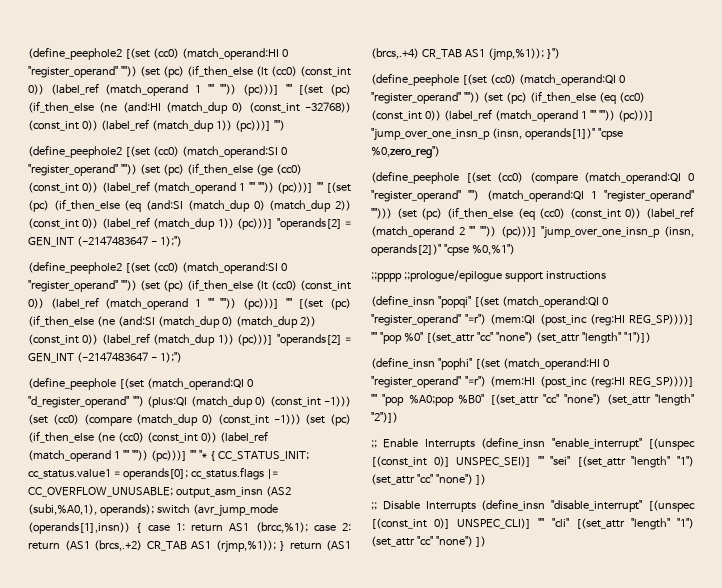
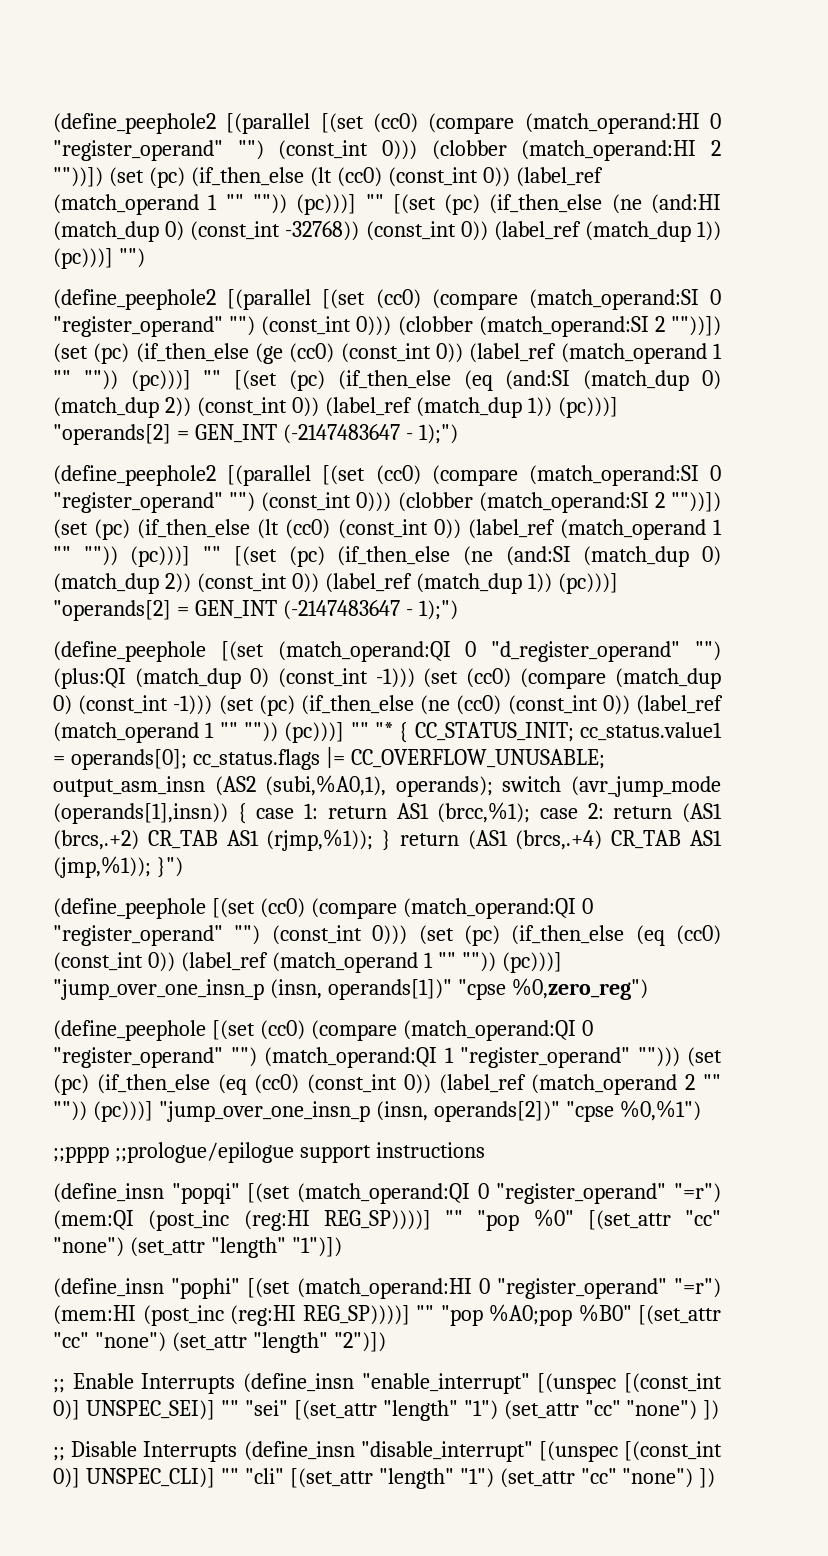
- (define_peephole2 [(set (cc0) (match_operand:HI 0 "register_operand" "")) (set (pc) (if_then_else (lt (cc0) (const_int 0)) (label_ref (match_operand 1 "" "")) (pc)))] "" [(set (pc) (if_then_else (ne (and:HI (match_dup 0) (const_int -32768)) (const_int 0)) (label_ref (match_dup 1)) (pc)))] "")
+ (define_peephole2 [(parallel [(set (cc0) (compare (match_operand:HI 0 "register_operand" "") (const_int 0))) (clobber (match_operand:HI 2 ""))]) (set (pc) (if_then_else (lt (cc0) (const_int 0)) (label_ref (match_operand 1 "" "")) (pc)))] "" [(set (pc) (if_then_else (ne (and:HI (match_dup 0) (const_int -32768)) (const_int 0)) (label_ref (match_dup 1)) (pc)))] "")
- (define_peephole2 [(set (cc0) (match_operand:SI 0 "register_operand" "")) (set (pc) (if_then_else (ge (cc0) (const_int 0)) (label_ref (match_operand 1 "" "")) (pc)))] "" [(set (pc) (if_then_else (eq (and:SI (match_dup 0) (match_dup 2)) (const_int 0)) (label_ref (match_dup 1)) (pc)))] "operands[2] = GEN_INT (-2147483647 - 1);")
+ (define_peephole2 [(parallel [(set (cc0) (compare (match_operand:SI 0 "register_operand" "") (const_int 0))) (clobber (match_operand:SI 2 ""))]) (set (pc) (if_then_else (ge (cc0) (const_int 0)) (label_ref (match_operand 1 "" "")) (pc)))] "" [(set (pc) (if_then_else (eq (and:SI (match_dup 0) (match_dup 2)) (const_int 0)) (label_ref (match_dup 1)) (pc)))] "operands[2] = GEN_INT (-2147483647 - 1);")
- (define_peephole2 [(set (cc0) (match_operand:SI 0 "register_operand" "")) (set (pc) (if_then_else (lt (cc0) (const_int 0)) (label_ref (match_operand 1 "" "")) (pc)))] "" [(set (pc) (if_then_else (ne (and:SI (match_dup 0) (match_dup 2)) (const_int 0)) (label_ref (match_dup 1)) (pc)))] "operands[2] = GEN_INT (-2147483647 - 1);")
+ (define_peephole2 [(parallel [(set (cc0) (compare (match_operand:SI 0 "register_operand" "") (const_int 0))) (clobber (match_operand:SI 2 ""))]) (set (pc) (if_then_else (lt (cc0) (const_int 0)) (label_ref (match_operand 1 "" "")) (pc)))] "" [(set (pc) (if_then_else (ne (and:SI (match_dup 0) (match_dup 2)) (const_int 0)) (label_ref (match_dup 1)) (pc)))] "operands[2] = GEN_INT (-2147483647 - 1);")
- (define_peephole [(set (cc0) (match_operand:QI 0 "register_operand" "")) (set (pc) (if_then_else (eq (cc0) (const_int 0)) (label_ref (match_operand 1 "" "")) (pc)))] "jump_over_one_insn_p (insn, operands[1])" "cpse %0,zero_reg")
+ (define_peephole [(set (cc0) (compare (match_operand:QI 0 "register_operand" "") (const_int 0))) (set (pc) (if_then_else (eq (cc0) (const_int 0)) (label_ref (match_operand 1 "" "")) (pc)))] "jump_over_one_insn_p (insn, operands[1])" "cpse %0,zero_reg")

